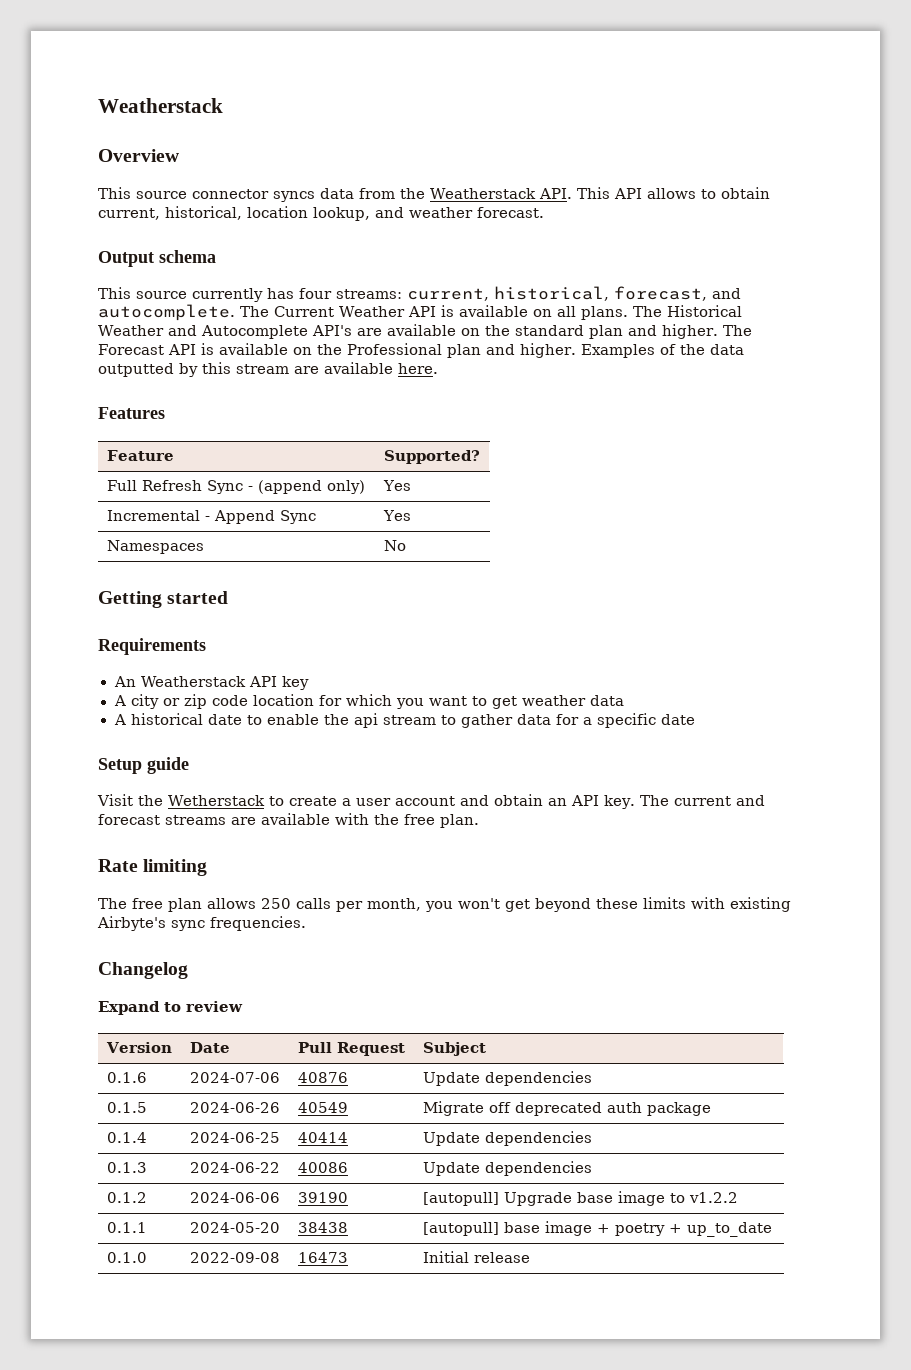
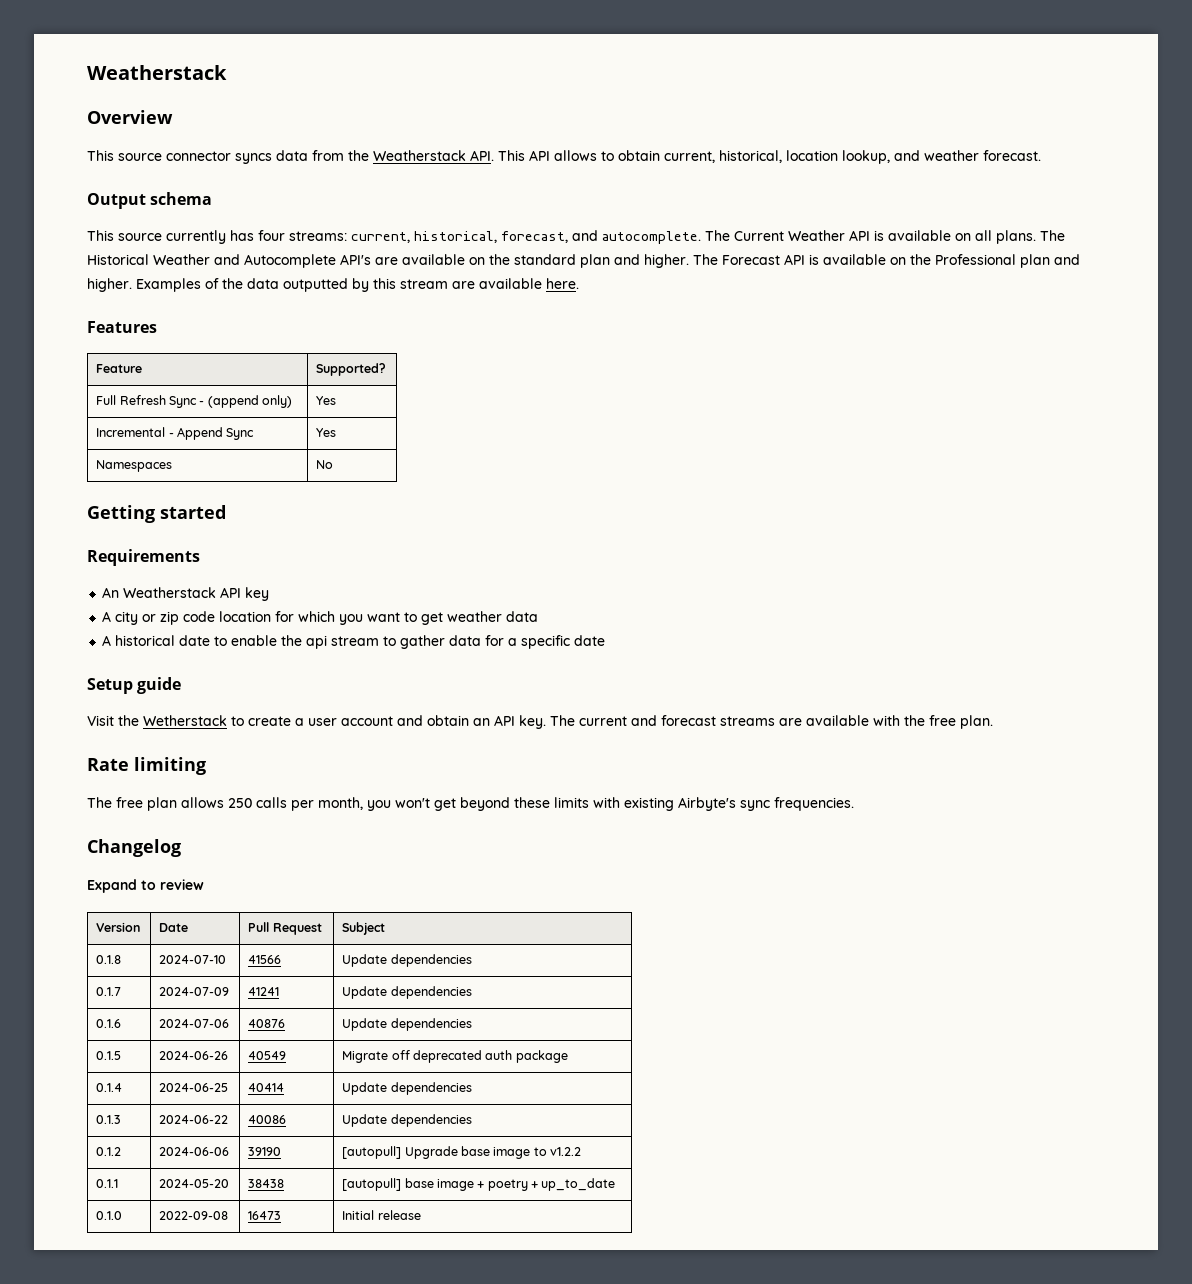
+ 0.1.8 | 2024-07-10 | 41566 | Update dependencies
+ 0.1.7 | 2024-07-09 | 41241 | Update dependencies

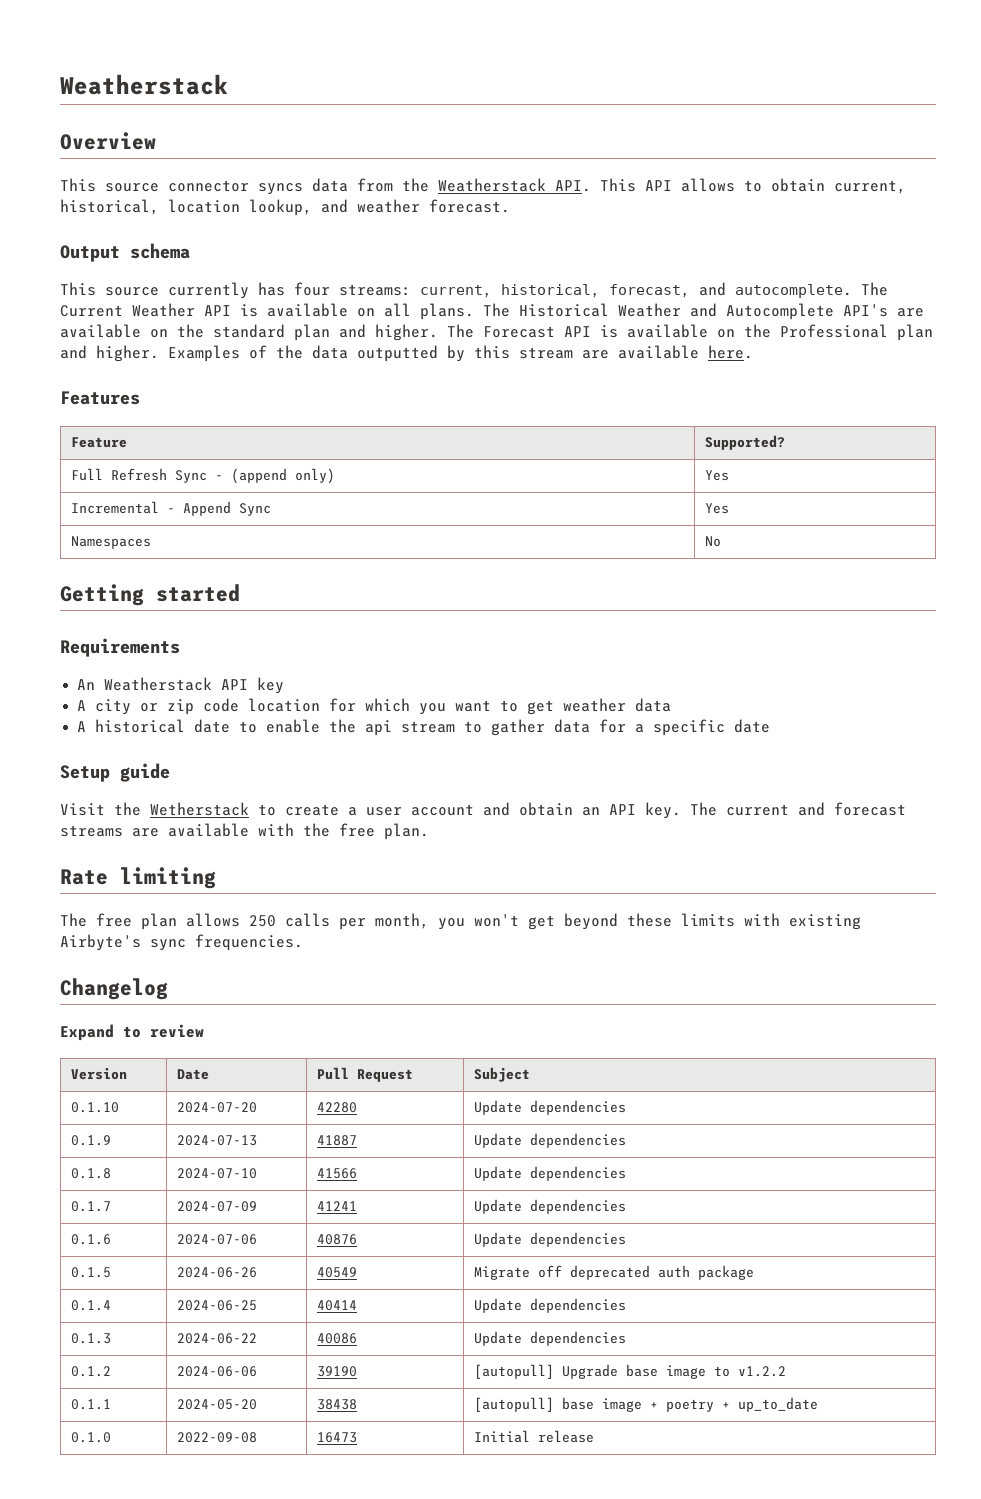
+ 0.1.10 | 2024-07-20 | 42280 | Update dependencies
+ 0.1.9 | 2024-07-13 | 41887 | Update dependencies

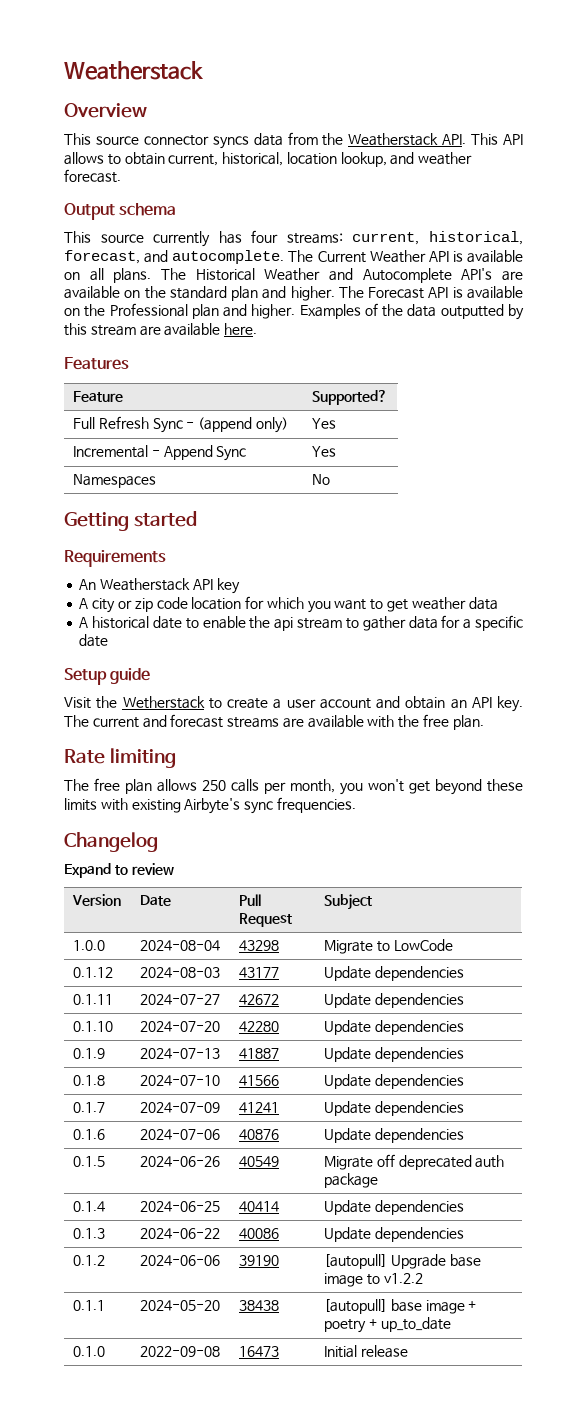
+ 1.0.0 | 2024-08-04 | 43298 | Migrate to LowCode
+ 0.1.12 | 2024-08-03 | 43177 | Update dependencies
+ 0.1.11 | 2024-07-27 | 42672 | Update dependencies

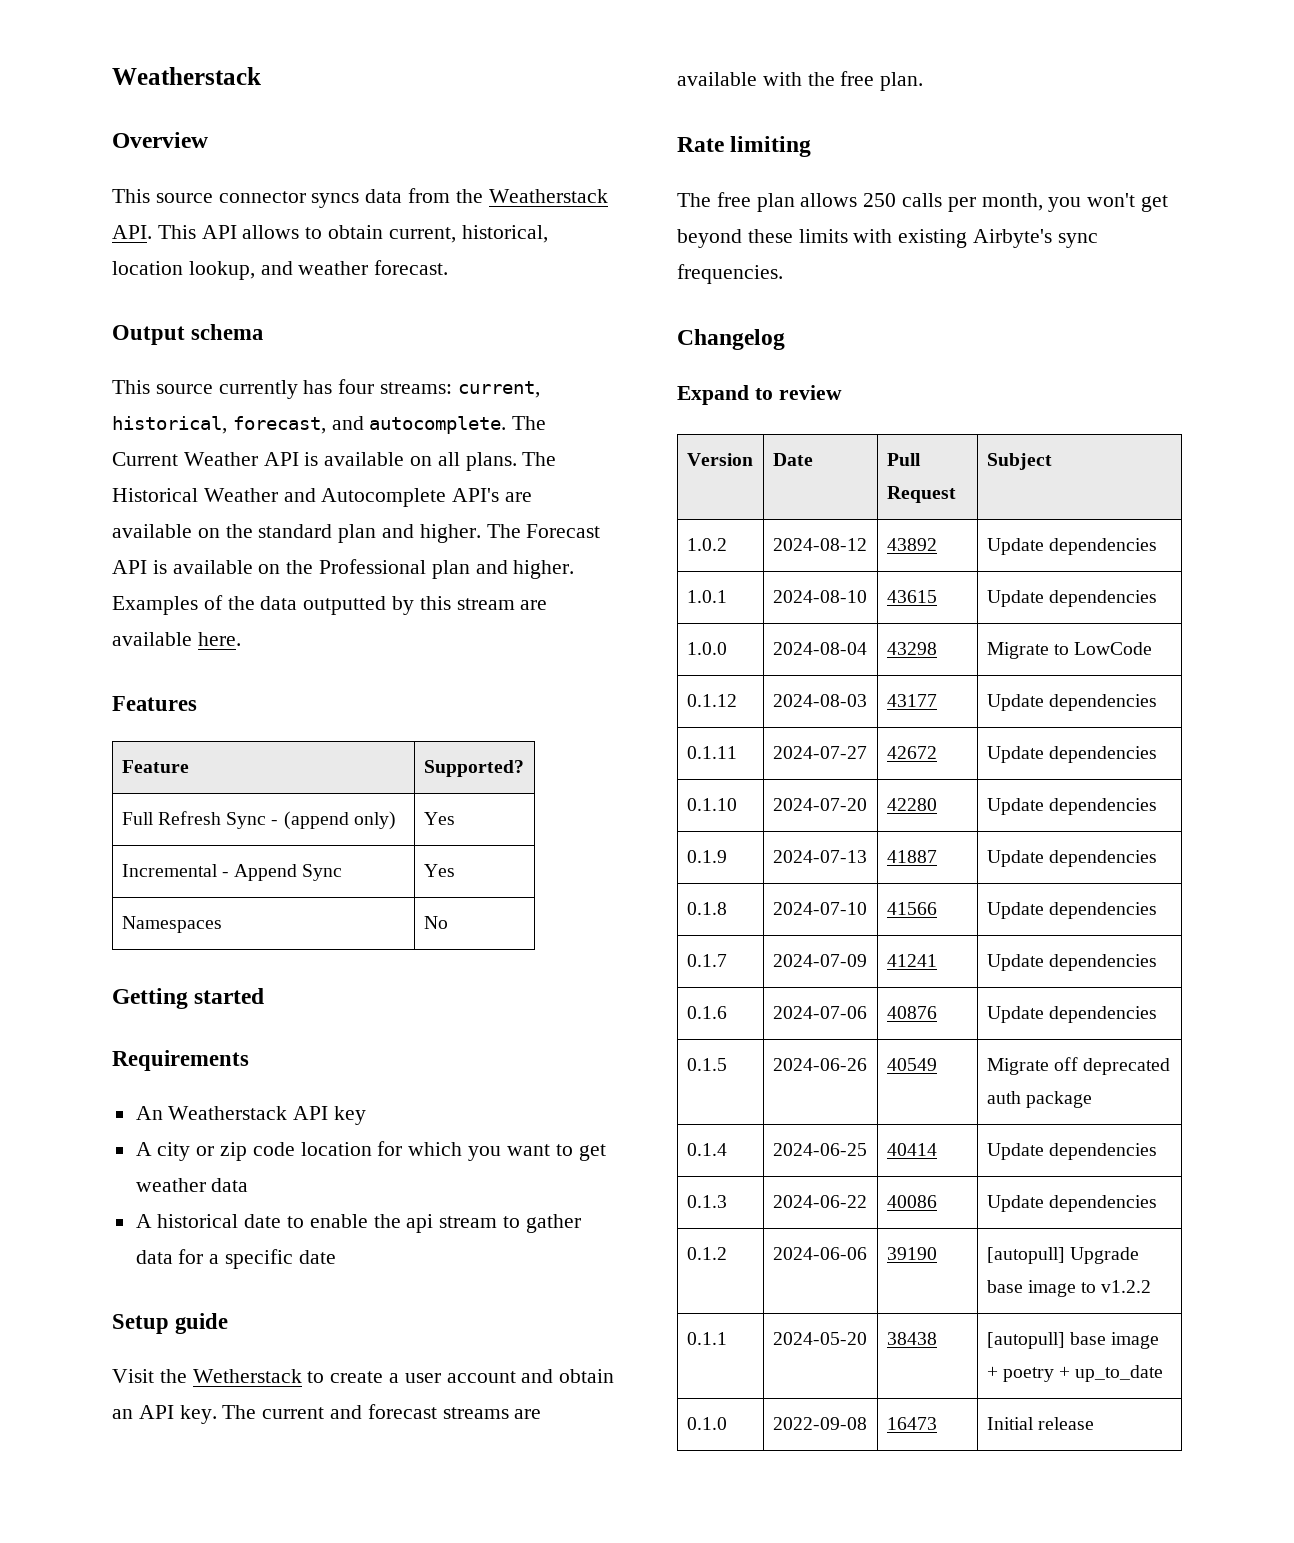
+ 1.0.2 | 2024-08-12 | 43892 | Update dependencies
+ 1.0.1 | 2024-08-10 | 43615 | Update dependencies

